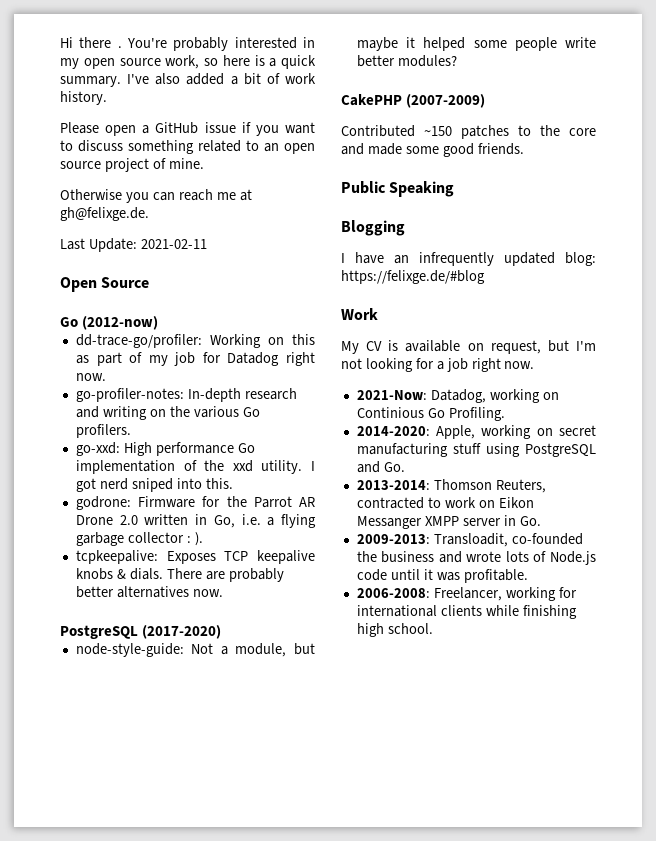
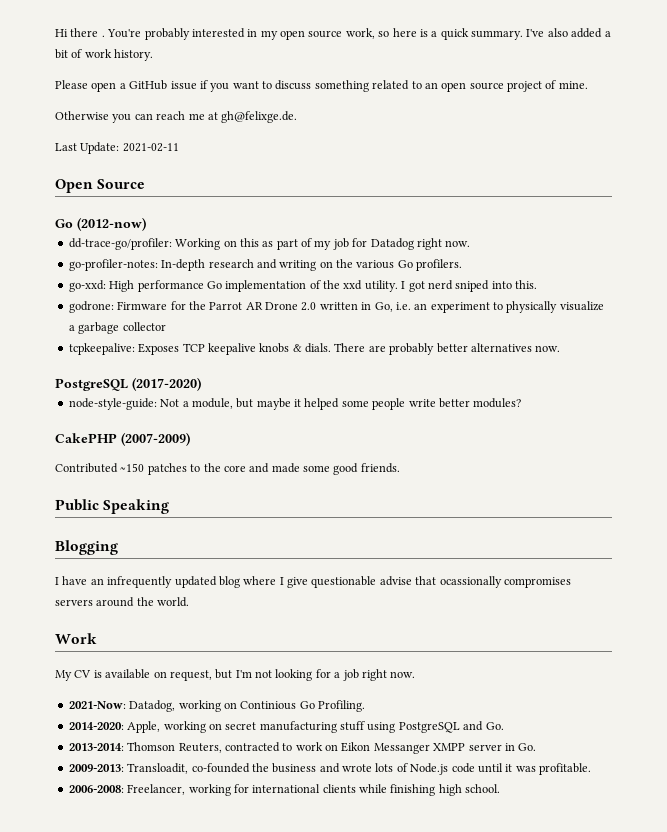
- godrone: Firmware for the Parrot AR Drone 2.0 written in Go, i.e. a flying garbage collector : ).
+ godrone: Firmware for the Parrot AR Drone 2.0 written in Go, i.e. an experiment to physically visualize a garbage collector
- I have an infrequently updated blog: https://felixge.de/#blog
+ I have an infrequently updated blog where I give questionable advise that ocassionally compromises servers around the world.

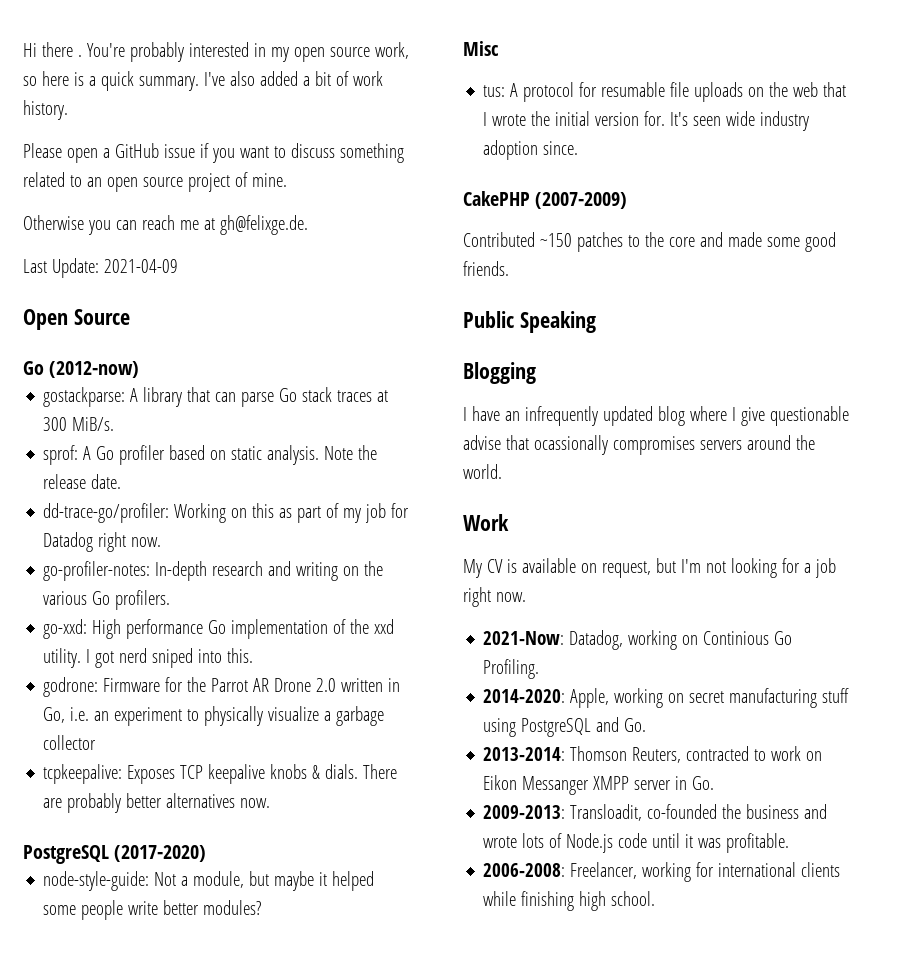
- Last Update: 2021-02-11
+ Last Update: 2021-04-09
+ gostackparse: A library that can parse Go stack traces at 300 MiB/s.
+ sprof: A Go profiler based on static analysis. Note the release date.
+ Misc
+ tus: A protocol for resumable file uploads on the web that I wrote the initial version for. It's seen wide industry adoption since.

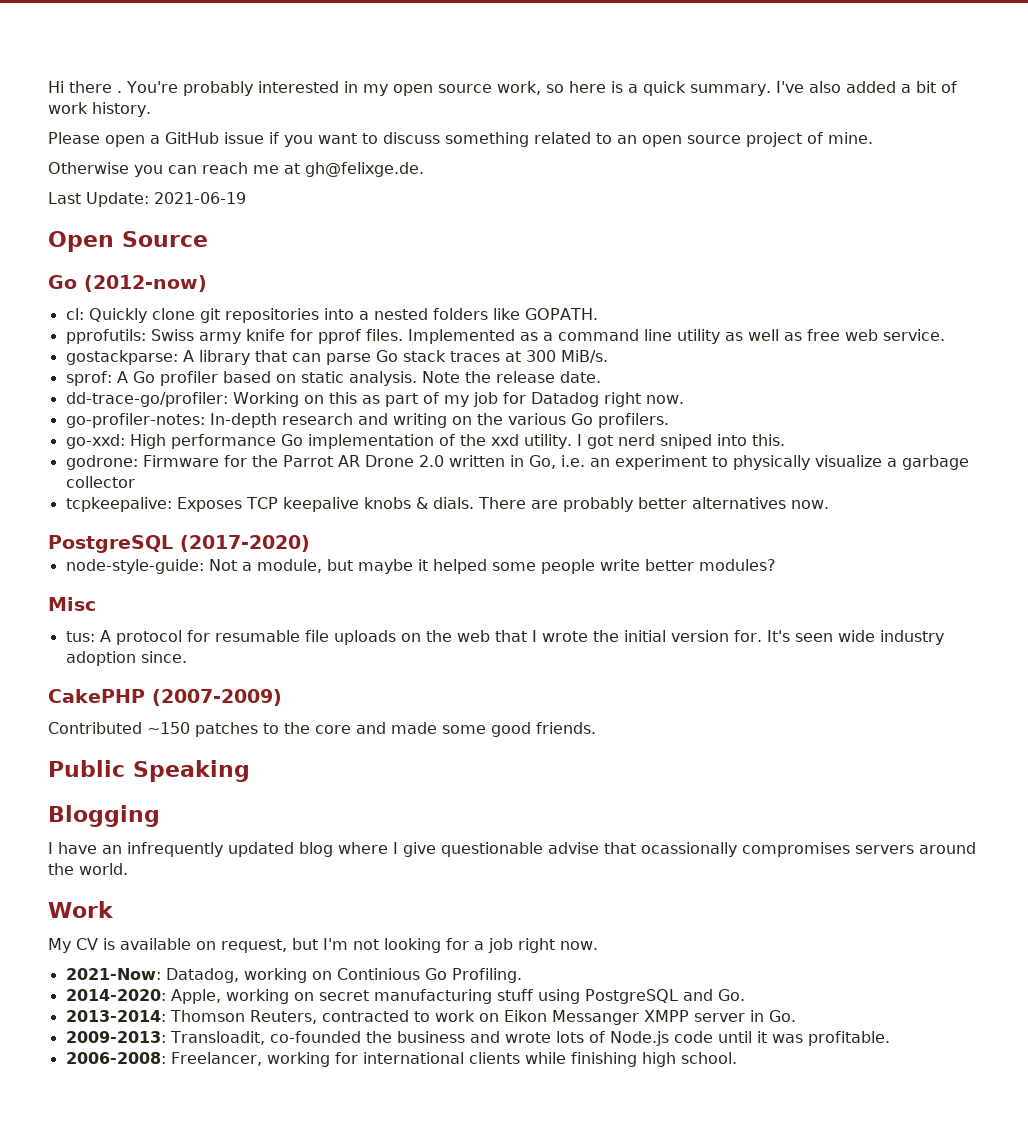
- Last Update: 2021-04-09
+ Last Update: 2021-06-19
+ cl: Quickly clone git repositories into a nested folders like GOPATH.
+ pprofutils: Swiss army knife for pprof files. Implemented as a command line utility as well as free web service.

